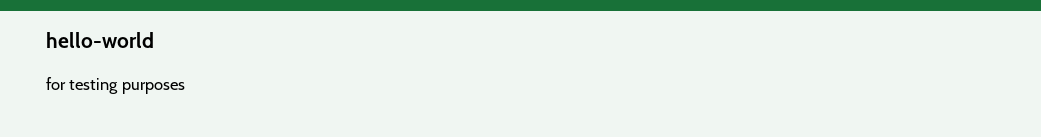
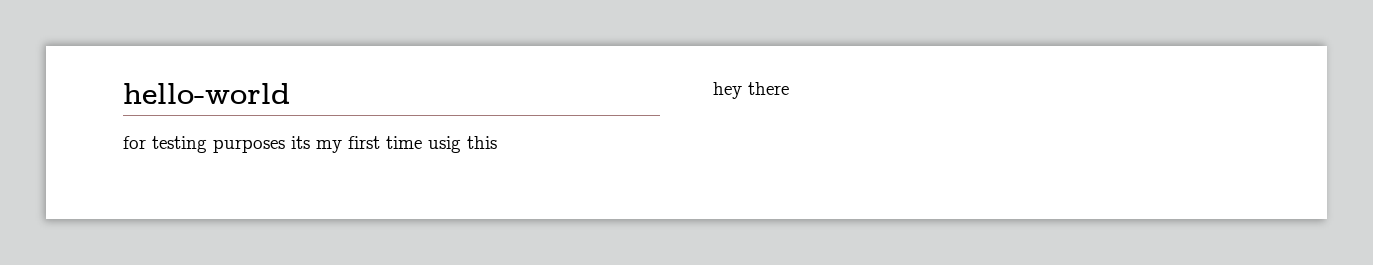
- for testing purposes
+ for testing purposes its my first time usig this
+ hey there

